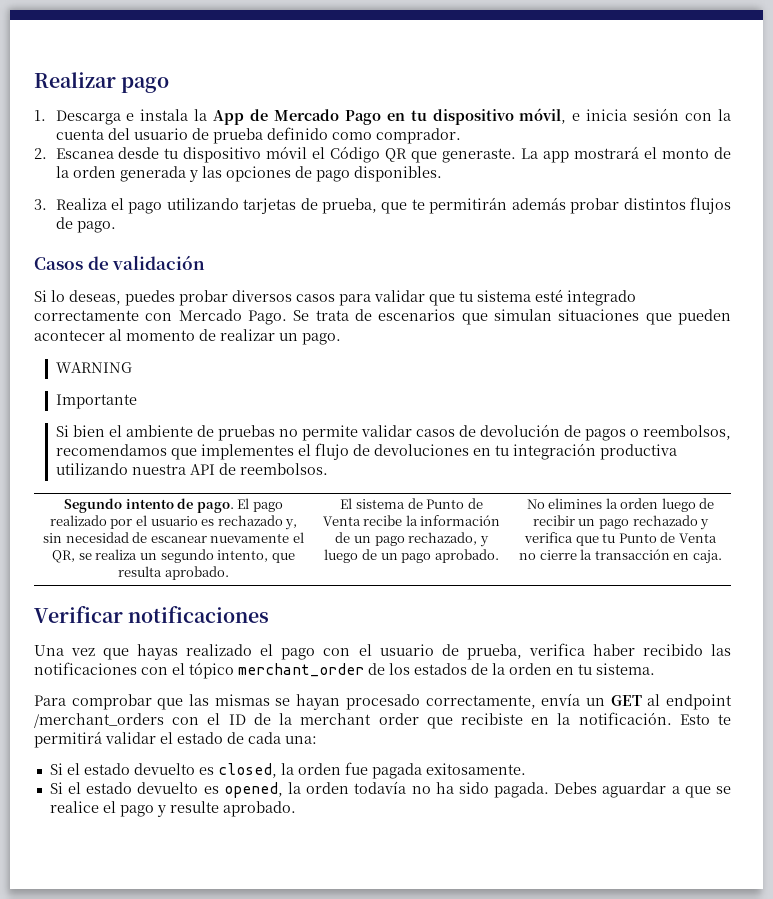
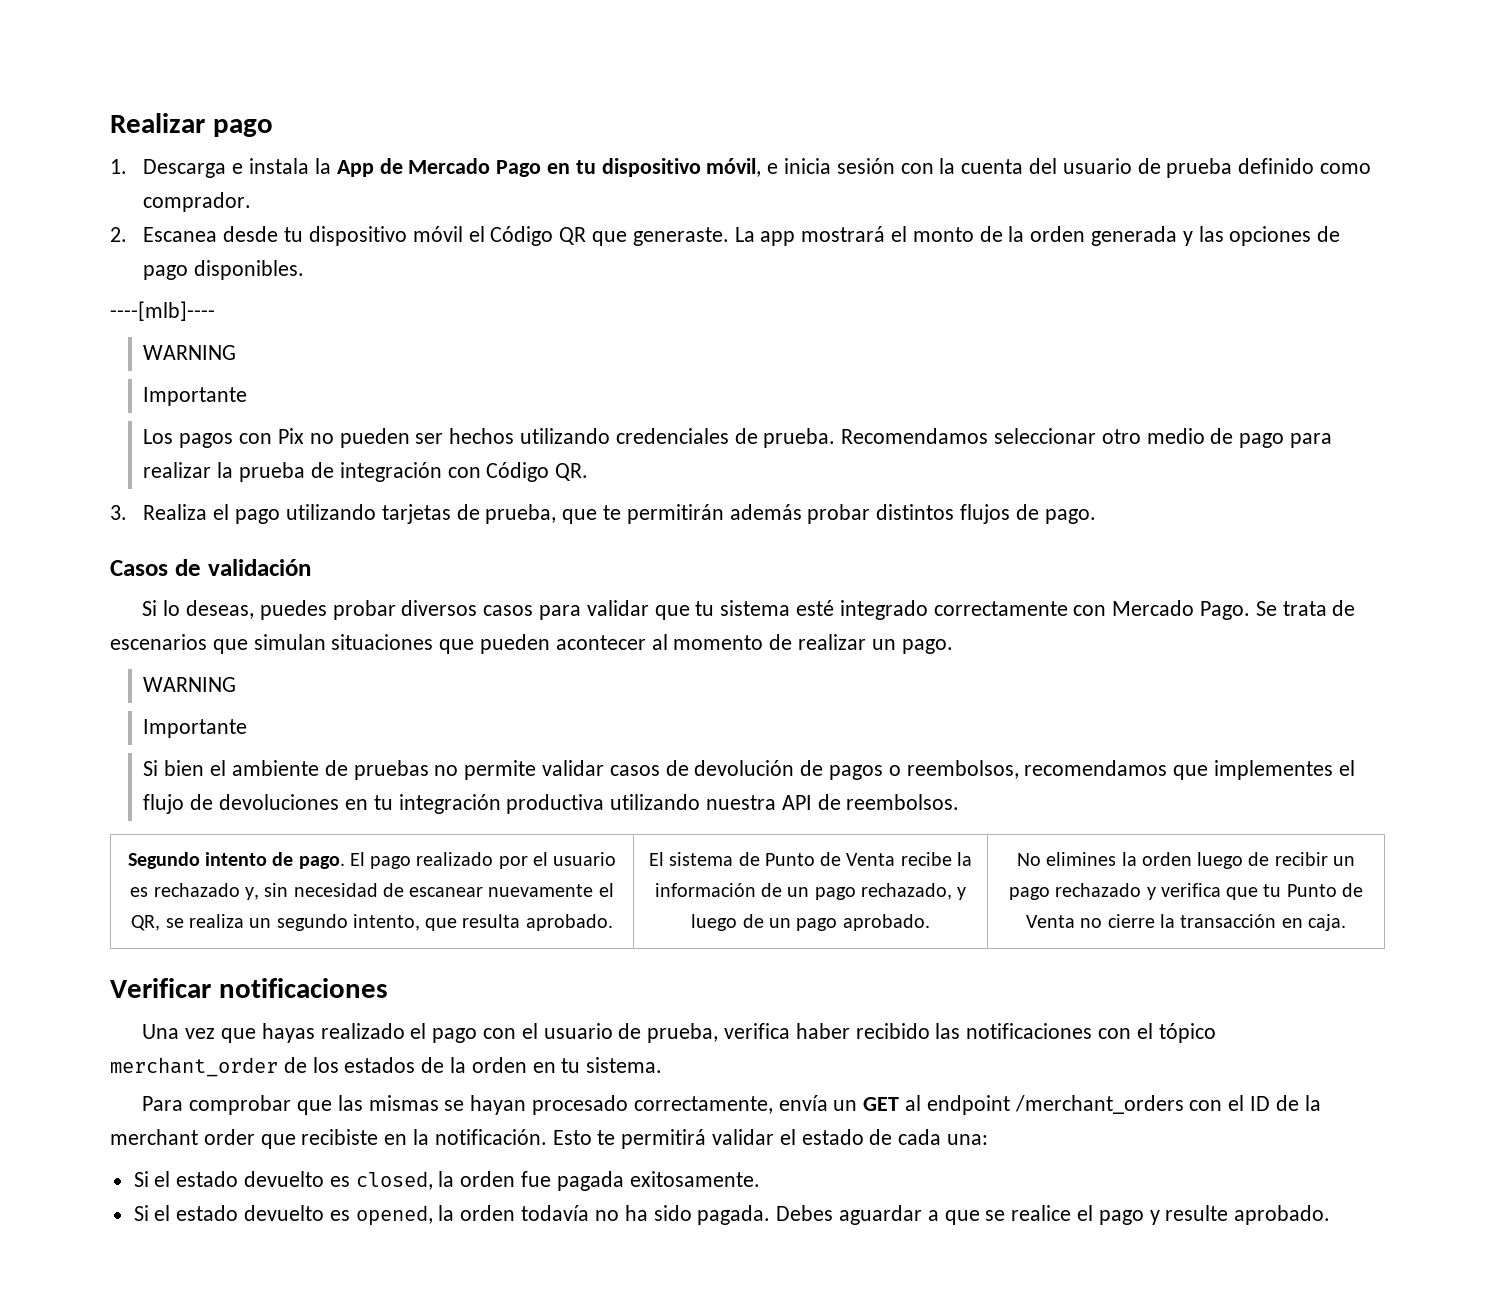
+ ----[mlb]----
+ WARNING
+ Importante
+ Los pagos con Pix no pueden ser hechos utilizando credenciales de prueba. Recomendamos seleccionar otro medio de pago para realizar la prueba de integración con Código QR.

